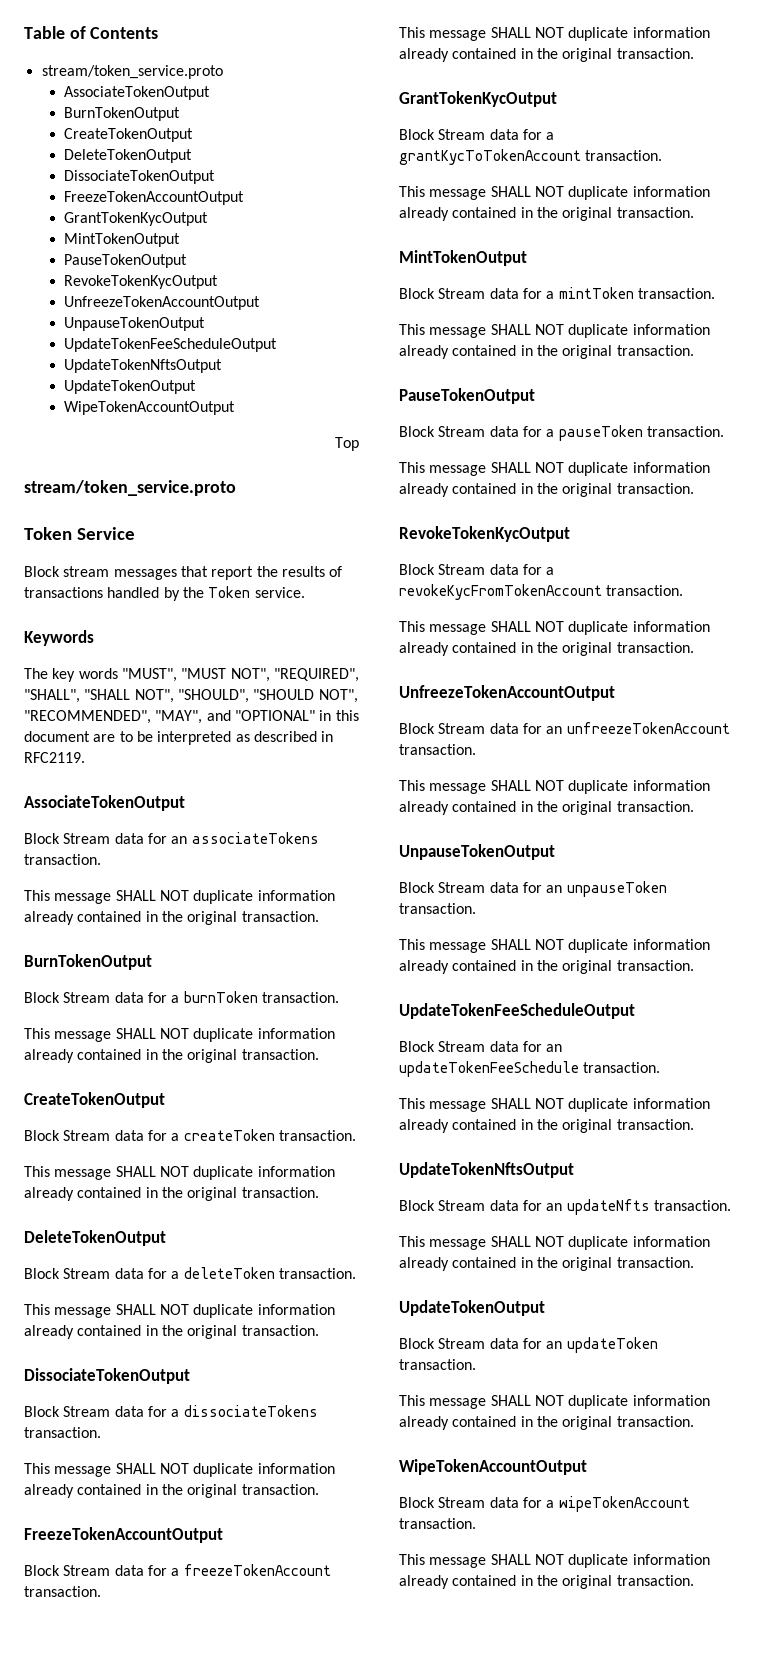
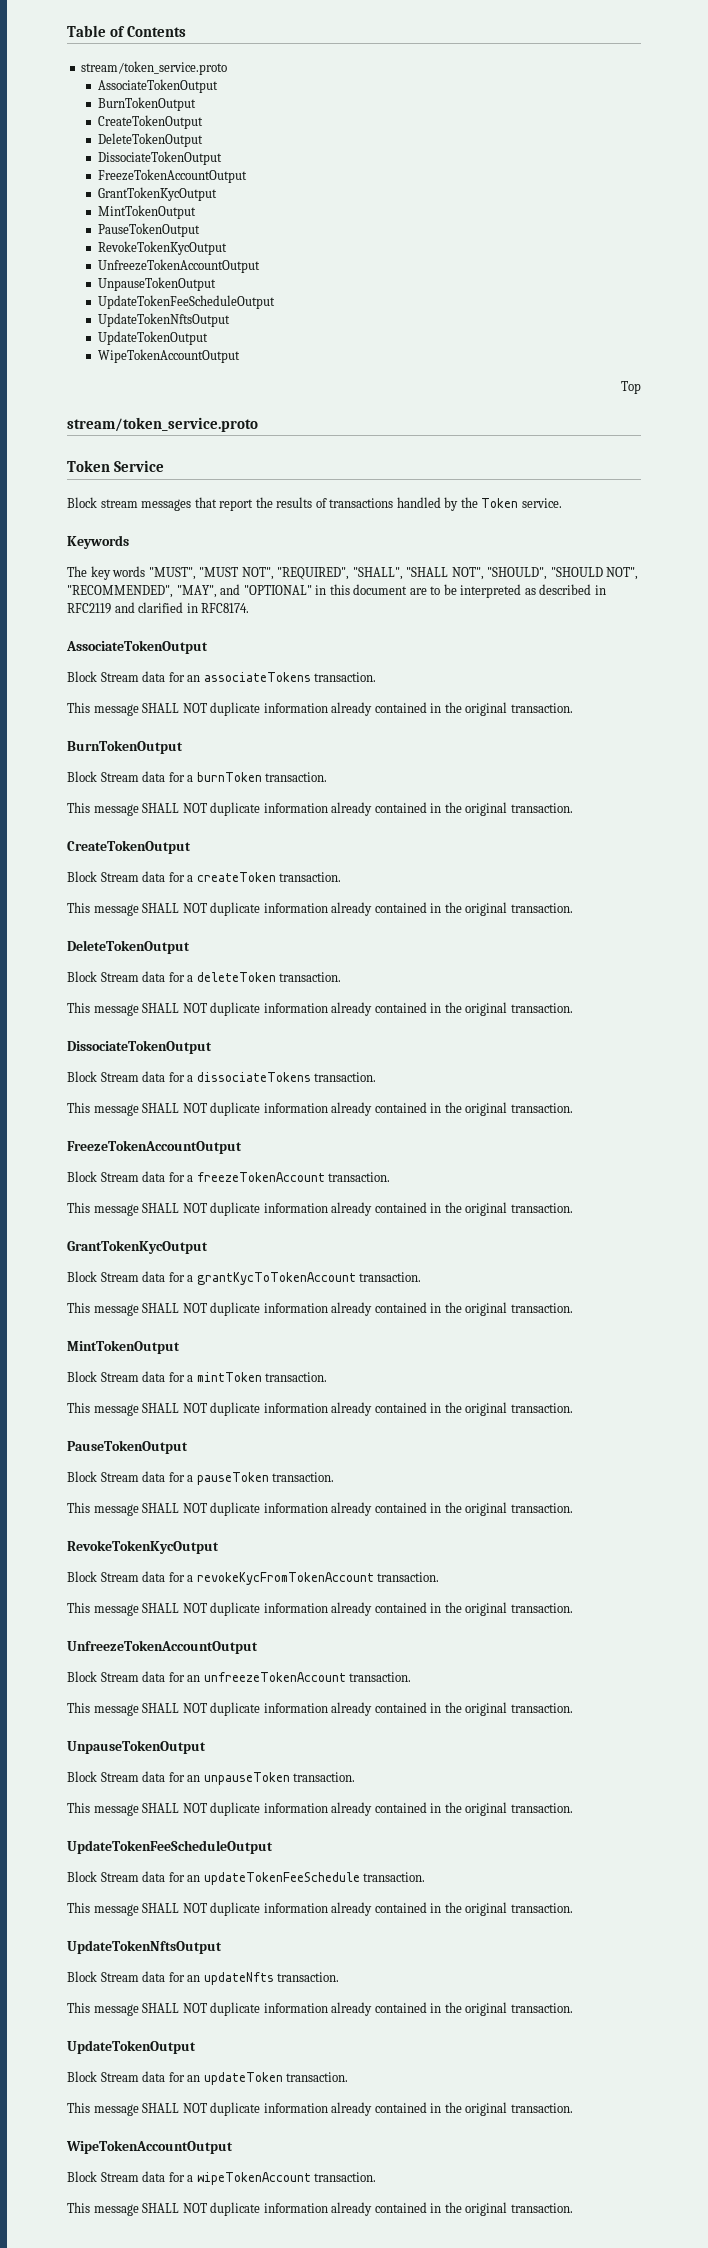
- The key words "MUST", "MUST NOT", "REQUIRED", "SHALL", "SHALL NOT", "SHOULD", "SHOULD NOT", "RECOMMENDED", "MAY", and "OPTIONAL" in this document are to be interpreted as described in RFC2119.
+ The key words "MUST", "MUST NOT", "REQUIRED", "SHALL", "SHALL NOT", "SHOULD", "SHOULD NOT", "RECOMMENDED", "MAY", and "OPTIONAL" in this document are to be interpreted as described in RFC2119 and clarified in RFC8174.

